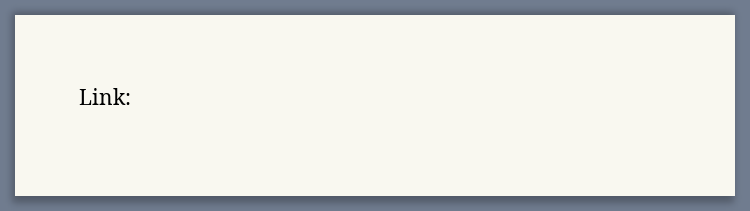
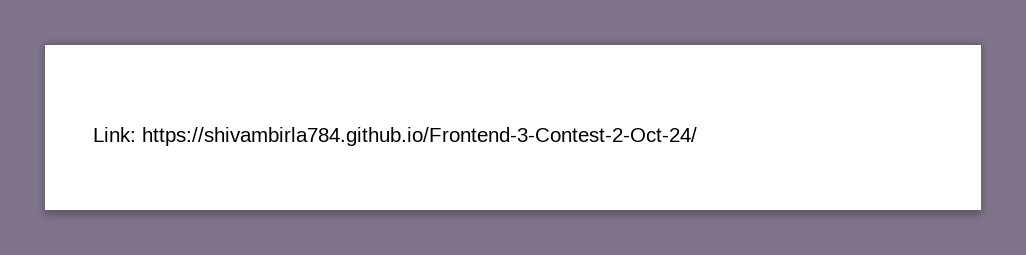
- Link:
+ Link: https://shivambirla784.github.io/Frontend-3-Contest-2-Oct-24/

